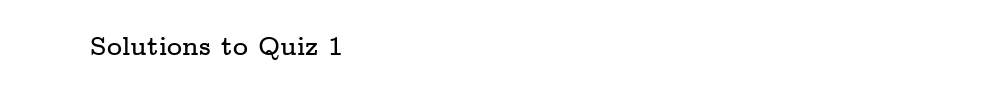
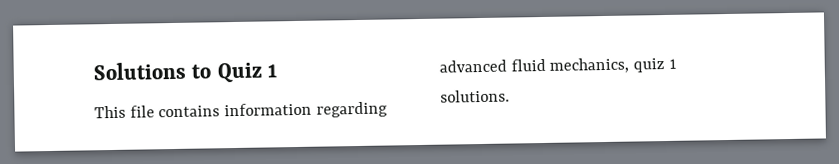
+ This file contains information regarding advanced fluid mechanics, quiz 1 solutions.

